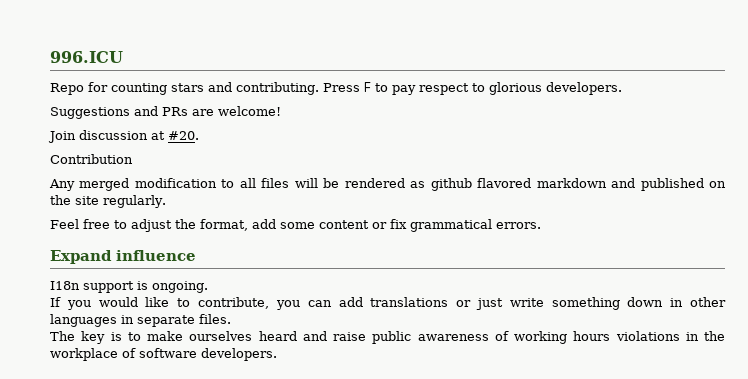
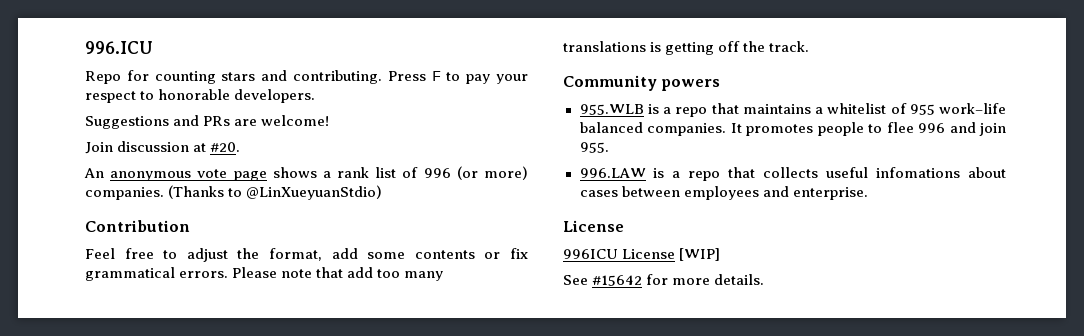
- Press F to pay respect to glorious developers.
+ Press F to pay your respect to honorable developers.
+ An anonymous vote page shows a rank list of 996 (or more) companies. (Thanks to @LinXueyuanStdio)
  Contribution
- Any merged modification to all files will be rendered as github flavored markdown and published on the site regularly.
- Feel free to adjust the format, add some content or fix grammatical errors.
- Expand influence
- I18n support is ongoing.
- If you would like to contribute, you can add translations or just write something down in other languages in separate files.
- The key is to make ourselves heard and raise public awareness of working hours violations in the workplace of software developers.
+ Feel free to adjust the format, add some contents or fix grammatical errors. Please note that add too many translations is getting off the track.
+ Community powers
+ 955.WLB is a repo that maintains a whitelist of 955 work–life balanced companies. It promotes people to flee 996 and join 955.
+ 996.LAW is a repo that collects useful infomations about cases between employees and enterprise.
+ License
+ 996ICU License [WIP]
+ See #15642 for more details.

